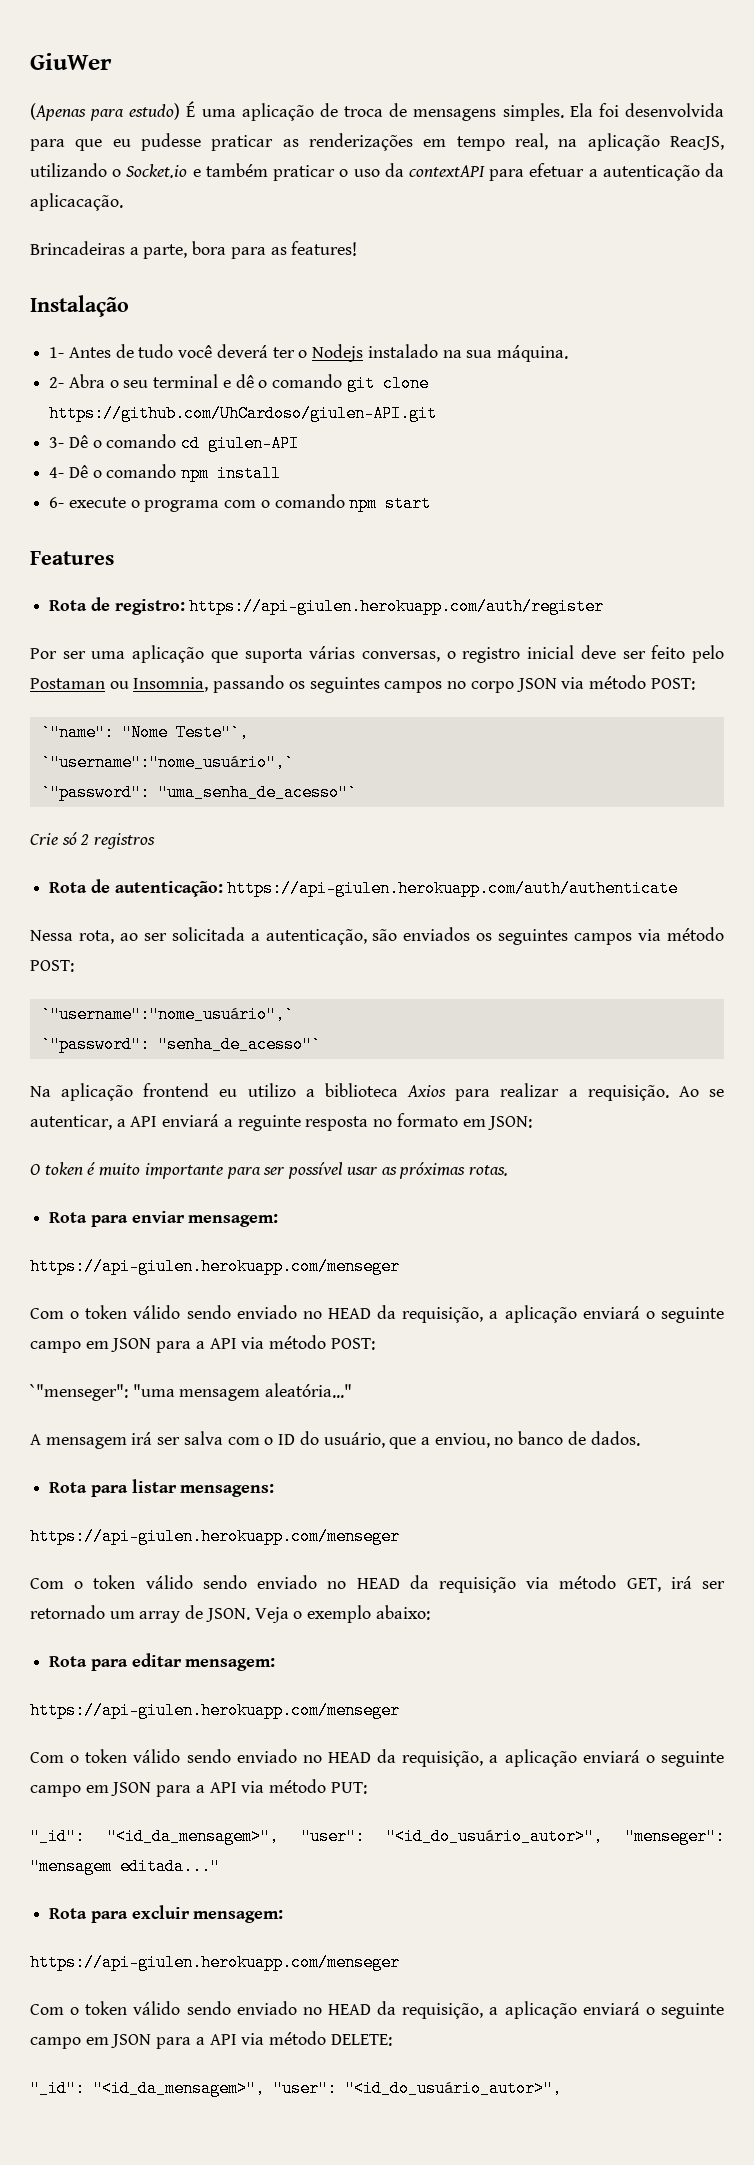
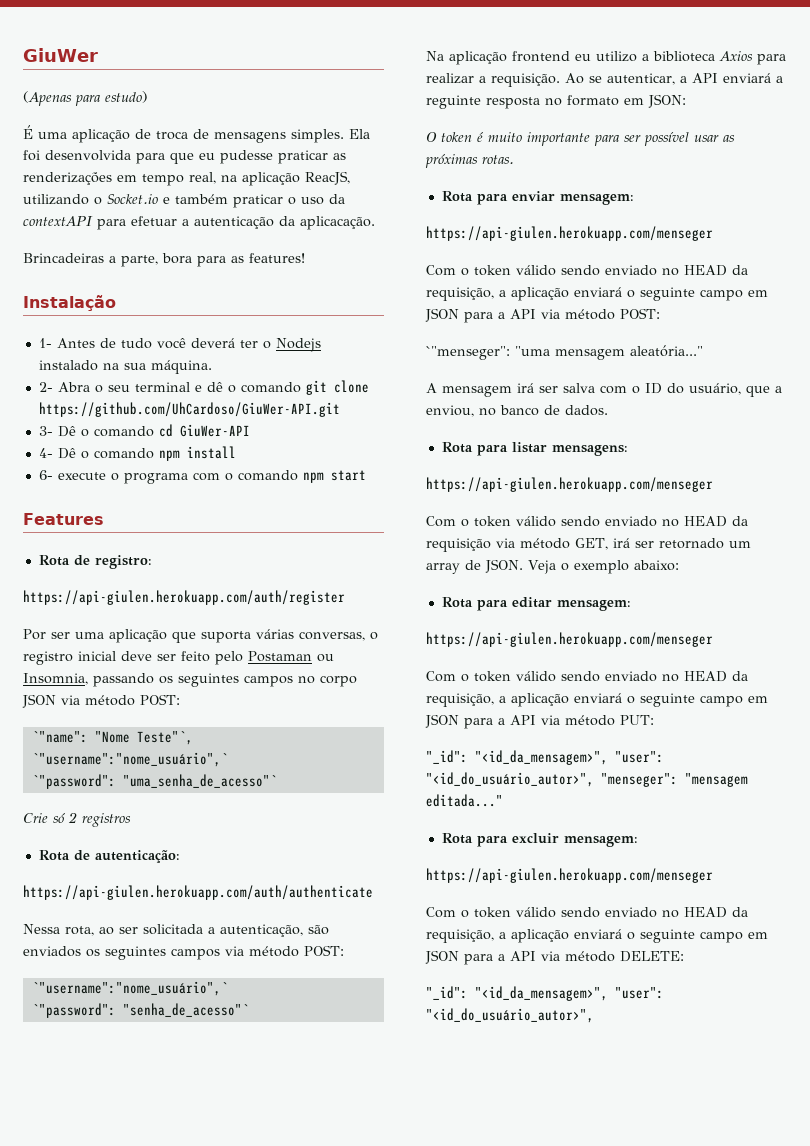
- (Apenas para estudo) É uma aplicação de troca de mensagens simples.
+ (Apenas para estudo)
+ É uma aplicação de troca de mensagens simples.
- 2- Abra o seu terminal e dê o comando git clone https://github.com/UhCardoso/giulen-API.git
+ 2- Abra o seu terminal e dê o comando git clone https://github.com/UhCardoso/GiuWer-API.git
- 3- Dê o comando cd giulen-API
+ 3- Dê o comando cd GiuWer-API
- Rota de registro: https://api-giulen.herokuapp.com/auth/register
+ Rota de registro:
+ https://api-giulen.herokuapp.com/auth/register
- Rota de autenticação: https://api-giulen.herokuapp.com/auth/authenticate
+ Rota de autenticação:
+ https://api-giulen.herokuapp.com/auth/authenticate

